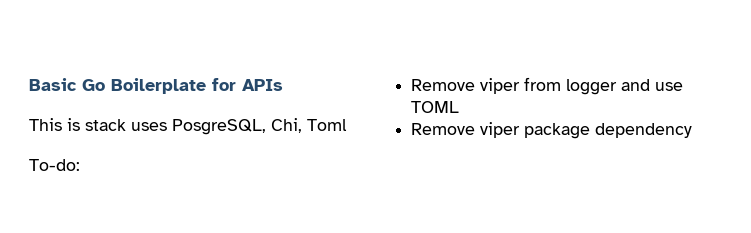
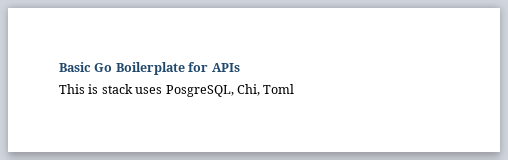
- To-do:
- Remove viper from logger and use TOML
- Remove viper package dependency

